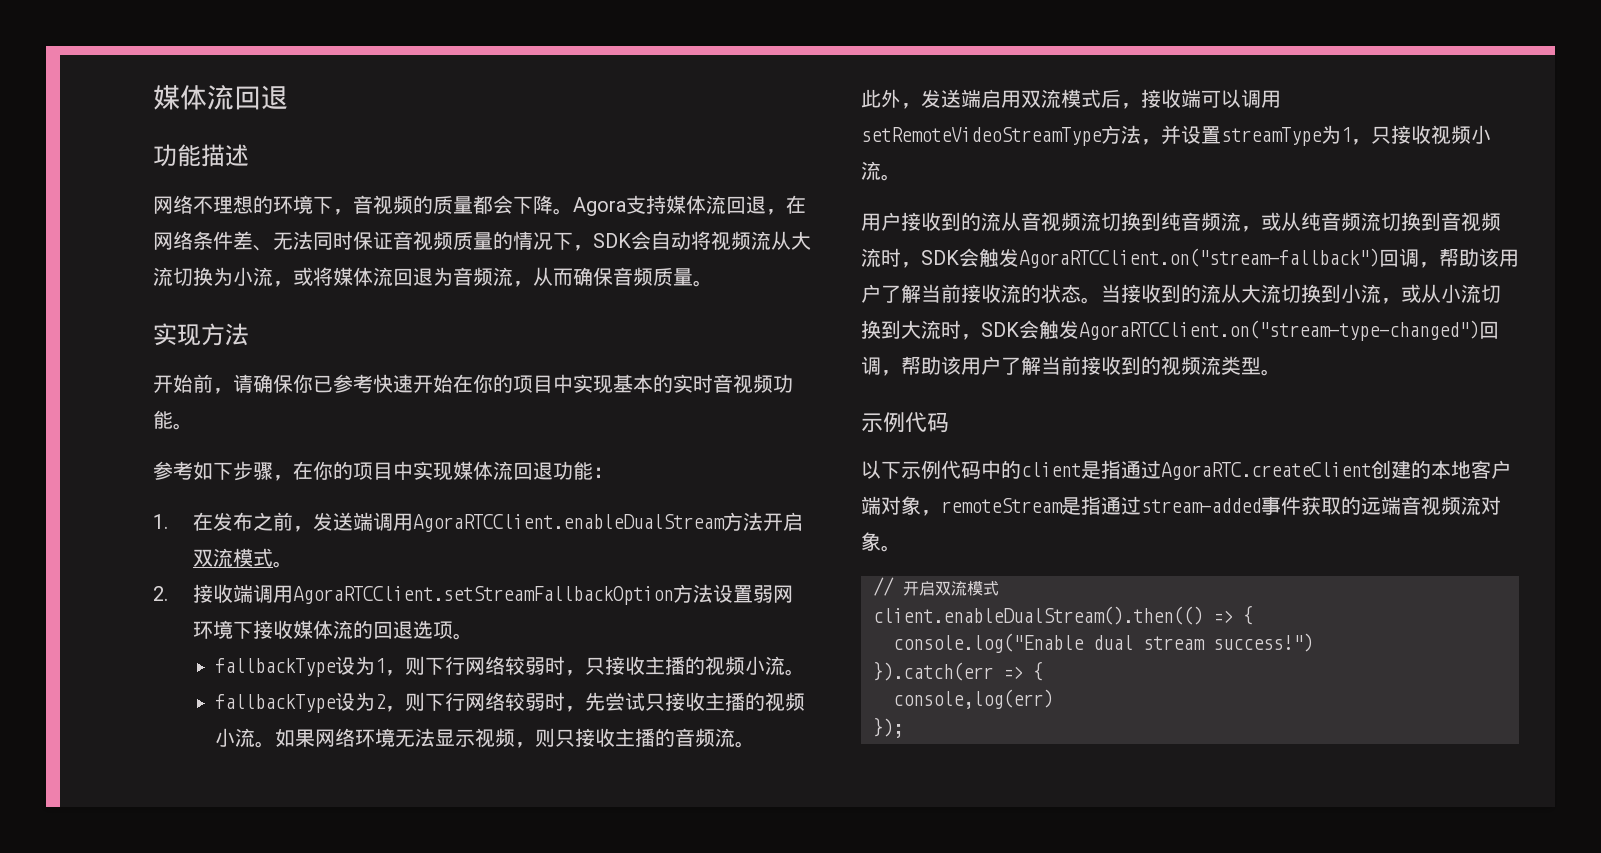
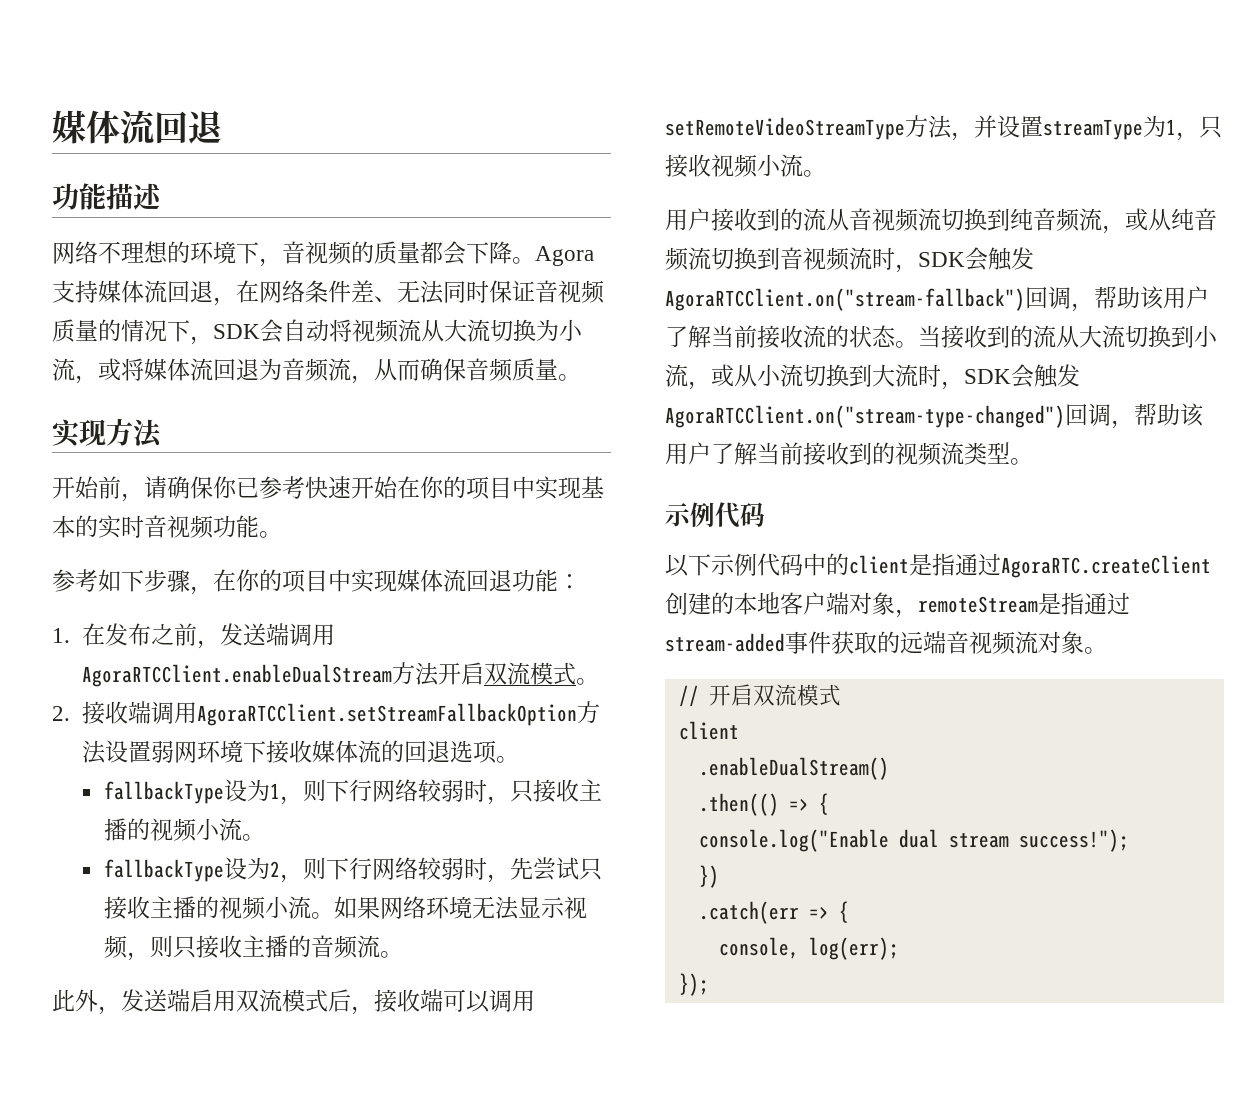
  // 开启双流模式
- client.enableDualStream().then(() => {
+ client
+ .enableDualStream()
+ .then(() => {
- console.log("Enable dual stream success!")
- }).catch(err => {
- console,log(err)
+ console.log("Enable dual stream success!");
+ })
+ .catch(err => {
+ console, log(err);

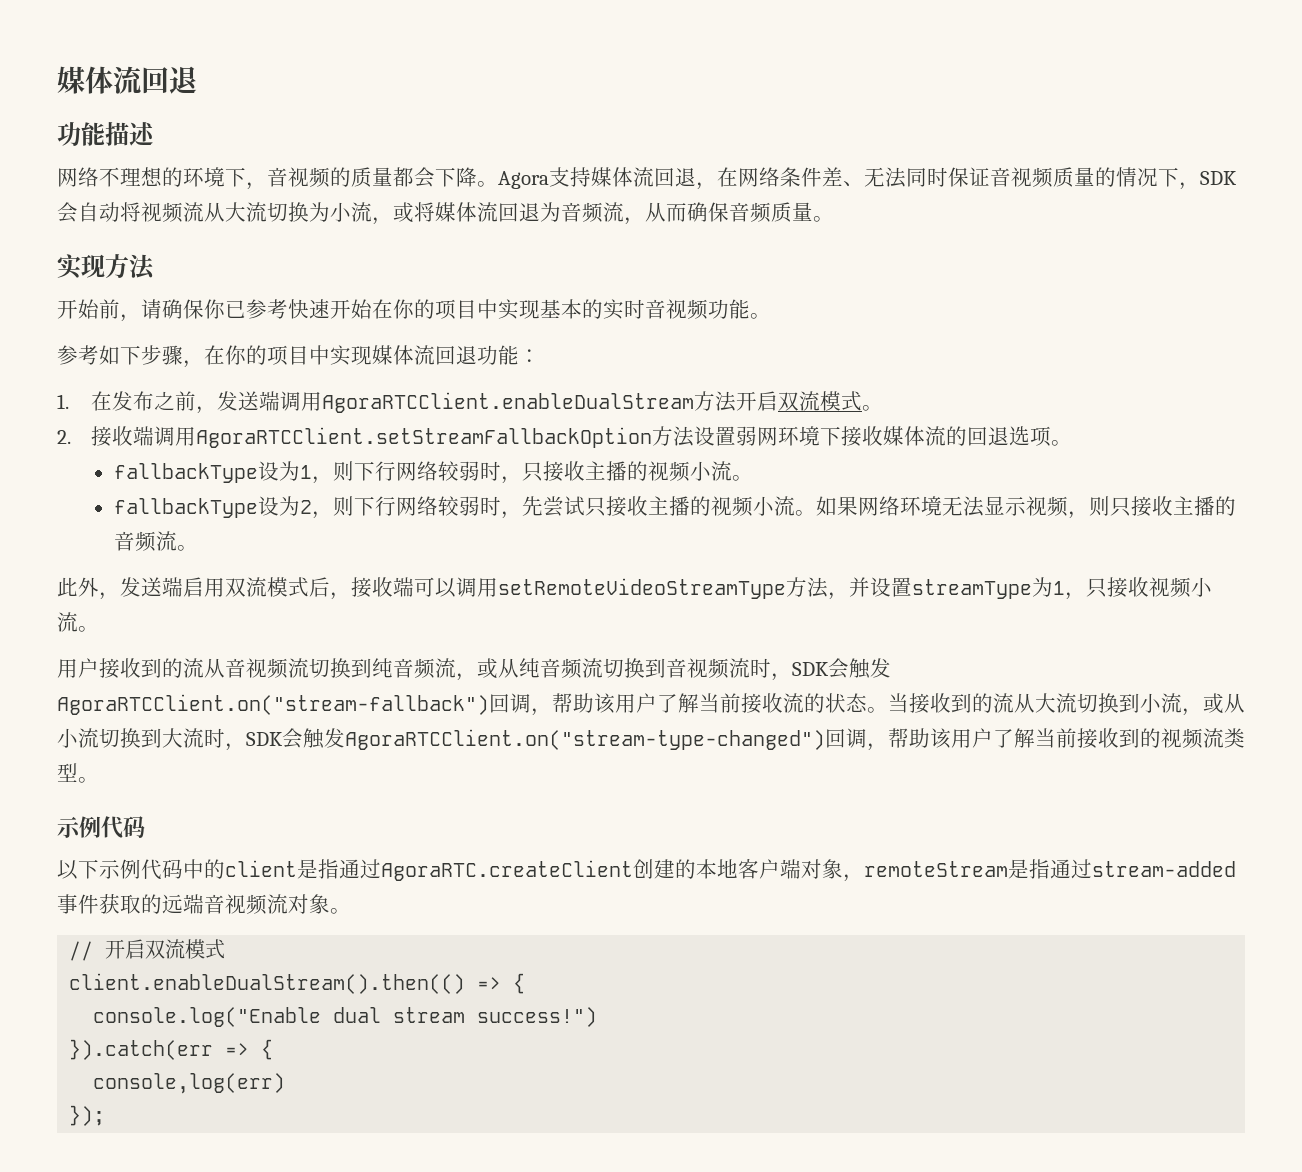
  // 开启双流模式
- client
- .enableDualStream()
- .then(() => {
+ client.enableDualStream().then(() => {
- console.log("Enable dual stream success!");
- })
- .catch(err => {
- console, log(err);
+ console.log("Enable dual stream success!")
+ }).catch(err => {
+ console,log(err)

